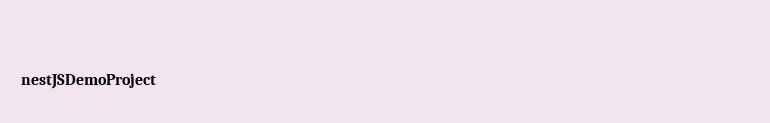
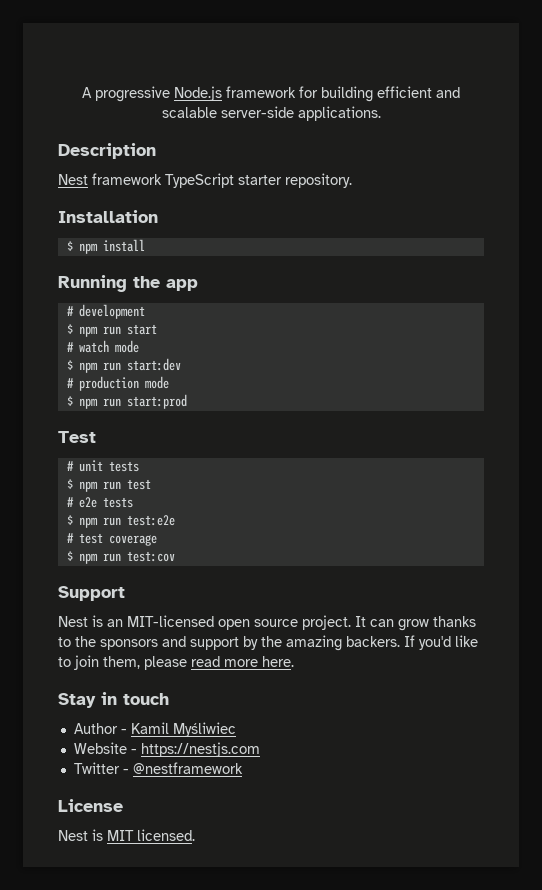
- nestJSDemoProject
+ A progressive Node.js framework for building efficient and scalable server-side applications.
+ Description
+ Nest framework TypeScript starter repository.
+ Installation
+ $ npm install
+ Running the app
+ # development
+ $ npm run start
+ # watch mode
+ $ npm run start:dev
+ # production mode
+ $ npm run start:prod
+ Test
+ # unit tests
+ $ npm run test
+ # e2e tests
+ $ npm run test:e2e
+ # test coverage
+ $ npm run test:cov
+ Support
+ Nest is an MIT-licensed open source project. It can grow thanks to the sponsors and support by the amazing backers. If you'd like to join them, please read more here.
+ Stay in touch
+ Author - Kamil Myśliwiec
+ Website - https://nestjs.com
+ Twitter - @nestframework
+ License
+ Nest is MIT licensed.

